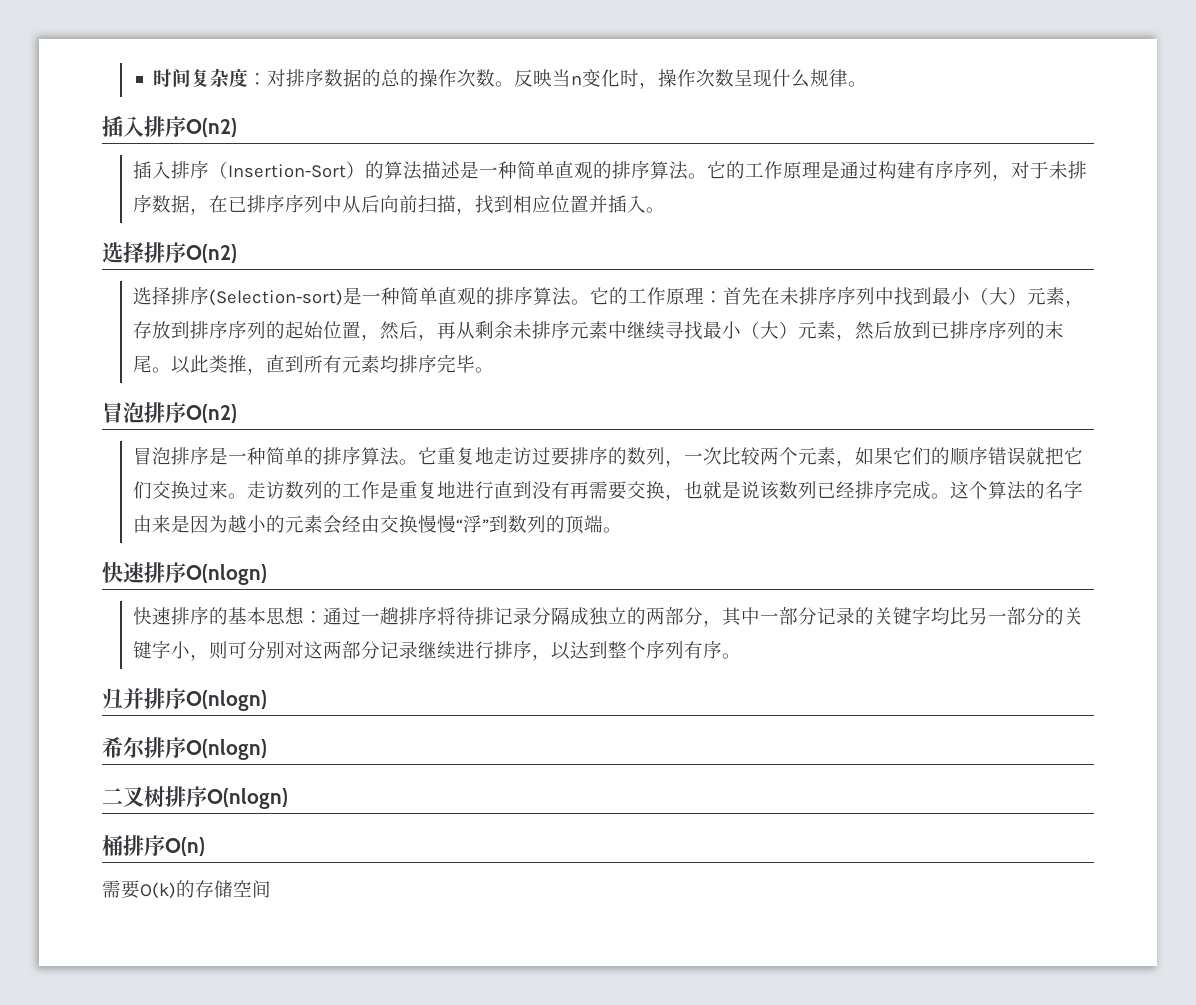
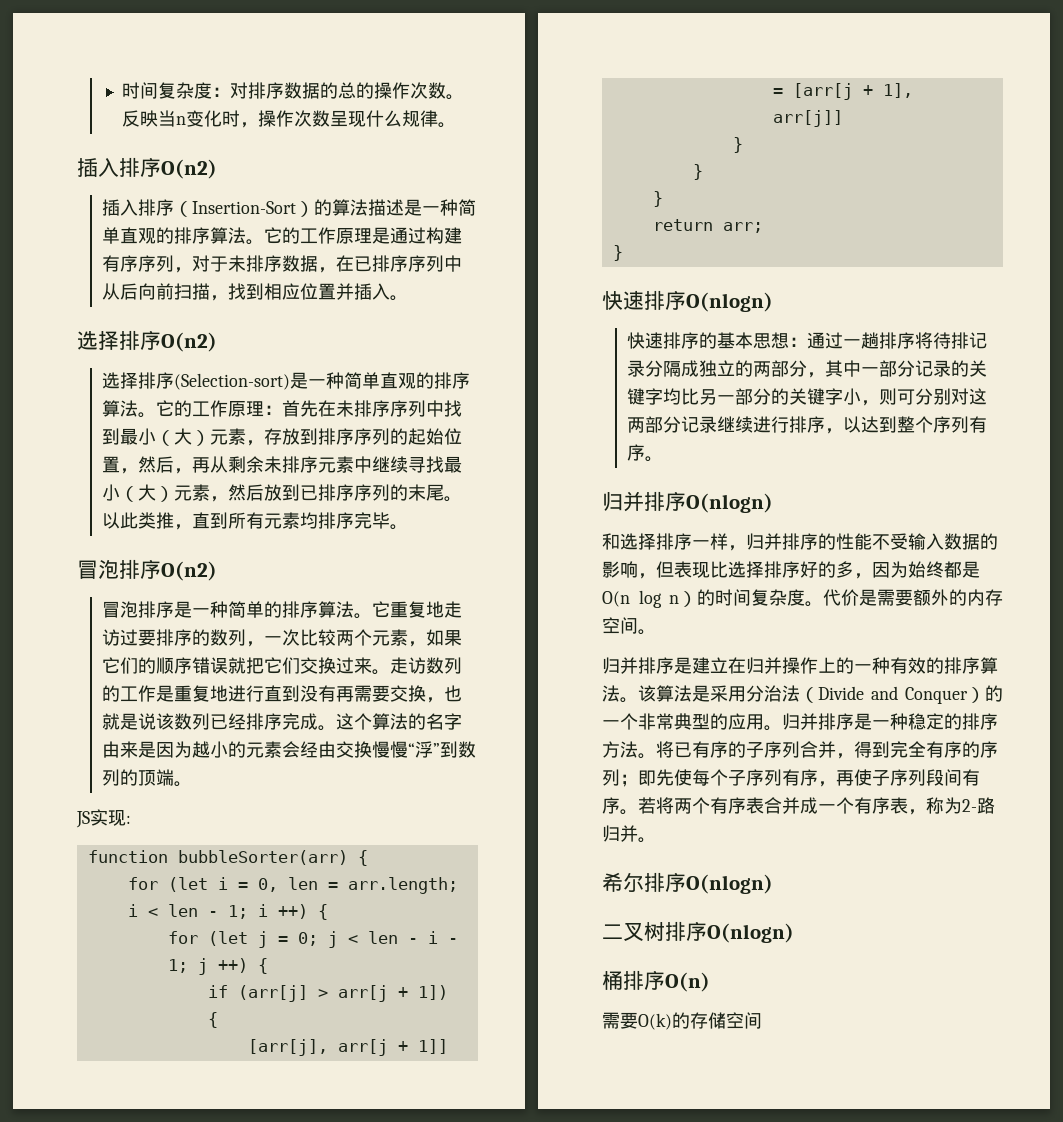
+ JS实现:
+ function bubbleSorter(arr) {
+ for (let i = 0, len = arr.length; i < len - 1; i ++) {
+ for (let j = 0; j < len - i - 1; j ++) {
+ if (arr[j] > arr[j + 1]) {
+ [arr[j], arr[j + 1]] = [arr[j + 1], arr[j]]
+ }
+ }
+ }
+ return arr;
+ }
+ 和选择排序一样，归并排序的性能不受输入数据的影响，但表现比选择排序好的多，因为始终都是O(n log n）的时间复杂度。代价是需要额外的内存空间。
+ 归并排序是建立在归并操作上的一种有效的排序算法。该算法是采用分治法（Divide and Conquer）的一个非常典型的应用。归并排序是一种稳定的排序方法。将已有序的子序列合并，得到完全有序的序列；即先使每个子序列有序，再使子序列段间有序。若将两个有序表合并成一个有序表，称为2-路归并。

